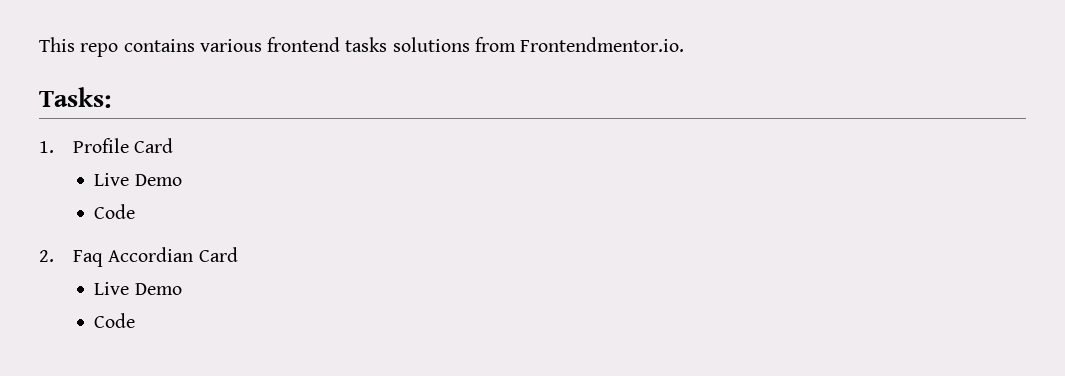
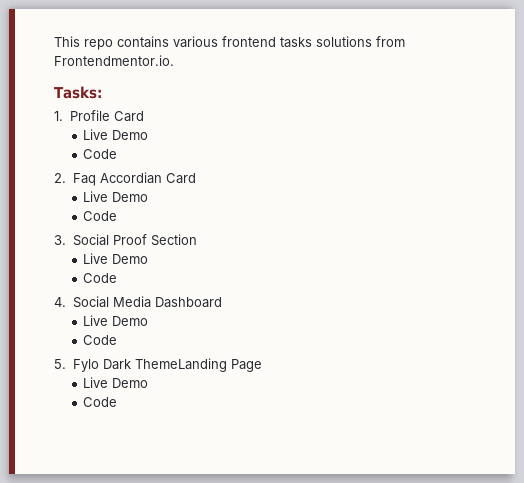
+ 3. Social Proof Section
+ Live Demo
+ Code
+ 4. Social Media Dashboard
+ Live Demo
+ Code
+ 5. Fylo Dark ThemeLanding Page
+ Live Demo
+ Code

